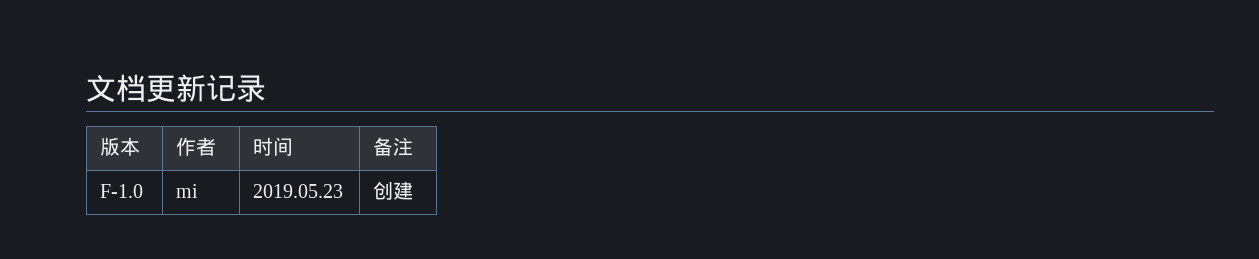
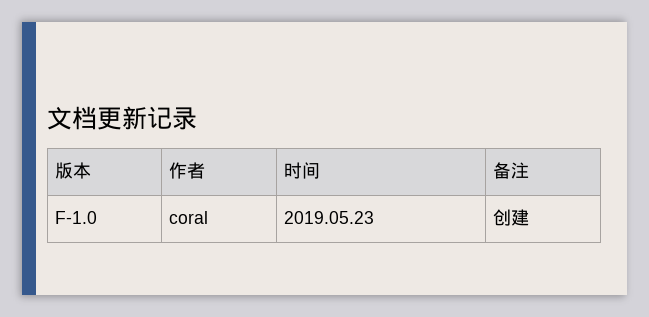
- F-1.0 | mi | 2019.05.23 | 创建
+ F-1.0 | coral | 2019.05.23 | 创建

